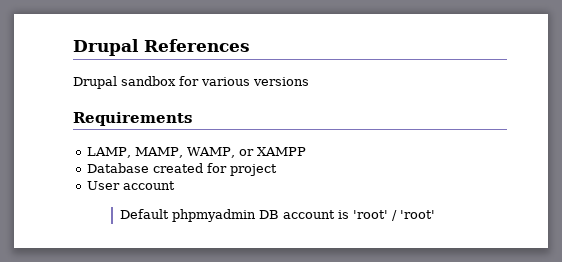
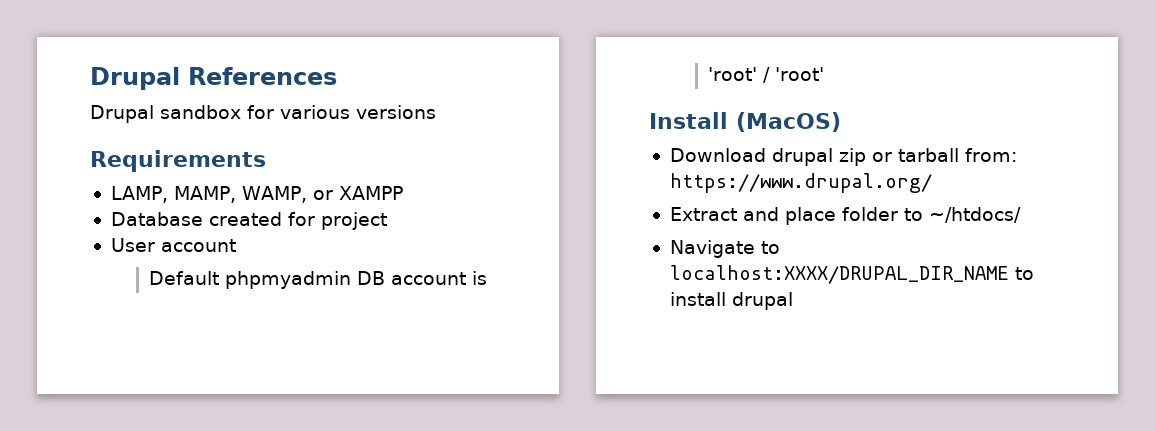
+ Install (MacOS)
+ Download drupal zip or tarball from: https://www.drupal.org/
+ Extract and place folder to ~/htdocs/
+ Navigate to localhost:XXXX/DRUPAL_DIR_NAME to install drupal

